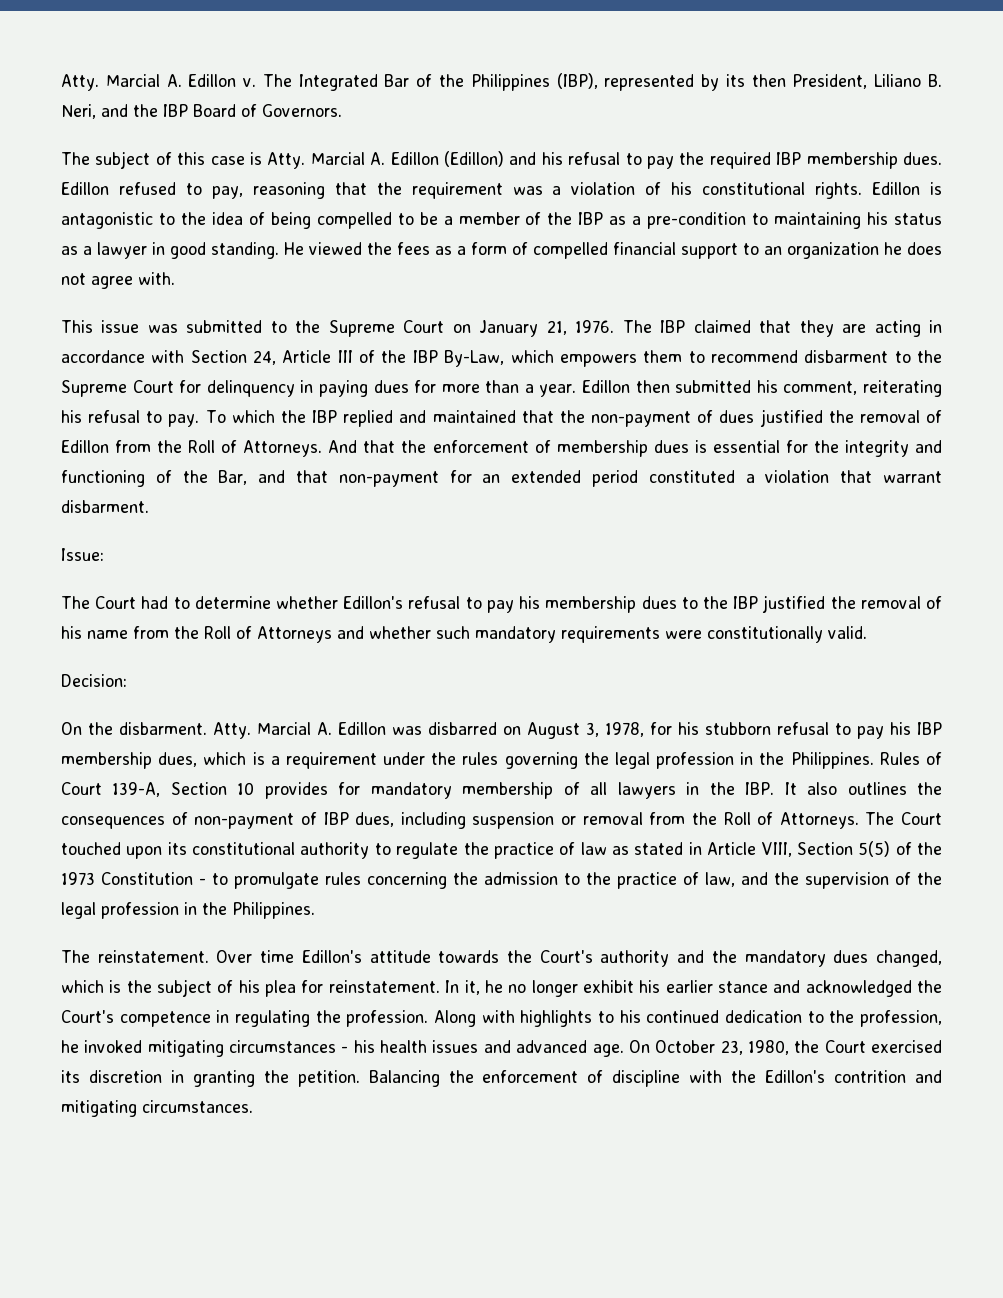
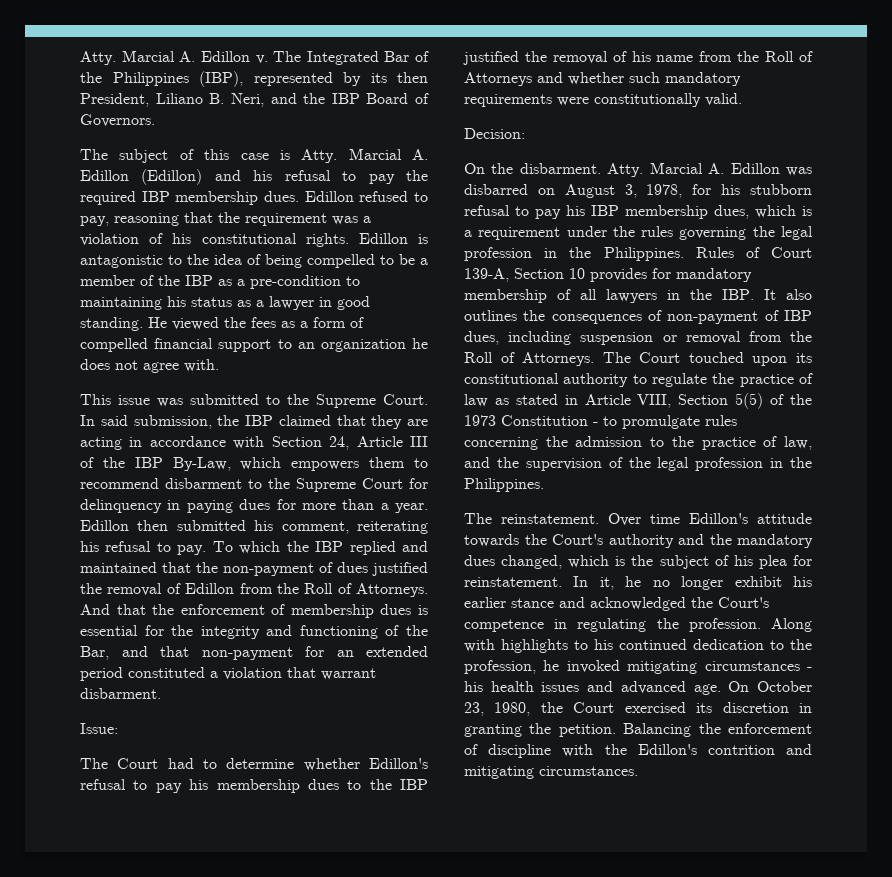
- This issue was submitted to the Supreme Court on January 21, 1976. The IBP claimed that they are acting in accordance with Section 24, Article III of the IBP By-Law, which empowers them to recommend disbarment to the Supreme Court for delinquency in paying dues for more than a year.
+ This issue was submitted to the Supreme Court. In said submission, the IBP claimed that they are acting in accordance with Section 24, Article III of the IBP By-Law, which empowers them to recommend disbarment to the Supreme Court for delinquency in paying dues for more than a year.

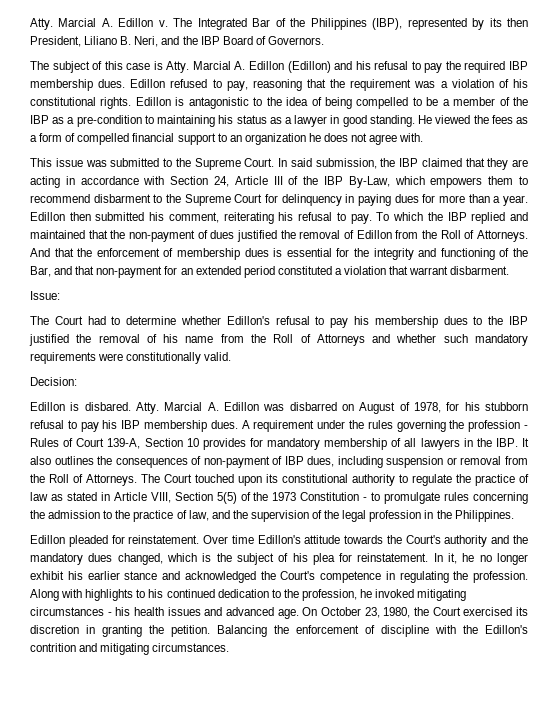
- On the disbarment.
+ Edillon is disbared.
- Marcial A. Edillon was disbarred on August 3, 1978, for his stubborn refusal to pay his IBP membership dues, which is a requirement under the rules governing the legal profession in the Philippines. Rules of Court 139-A, Section 10 provides for mandatory membership of all lawyers in the IBP. It also outlines the consequences of non-payment of IBP dues, including suspension or removal from the Roll of Attorneys.
+ Marcial A. Edillon was disbarred on August of 1978, for his stubborn refusal to pay his IBP membership dues. A requirement under the rules governing the profession - Rules of Court 139-A, Section 10 provides for mandatory membership of all lawyers in the IBP. It also outlines the consequences of non-payment of IBP dues, including suspension or removal from the Roll of Attorneys.
- The reinstatement.
+ Edillon pleaded for reinstatement.

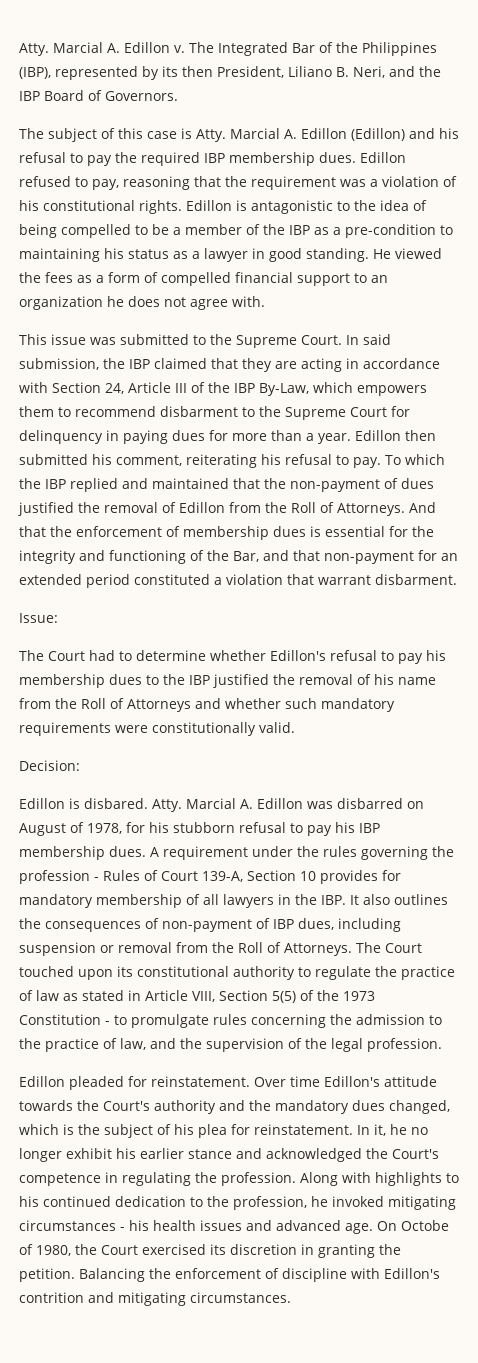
- The Court touched upon its constitutional authority to regulate the practice of law as stated in Article VIII, Section 5(5) of the 1973 Constitution - to promulgate rules concerning the admission to the practice of law, and the supervision of the legal profession in the Philippines.
+ The Court touched upon its constitutional authority to regulate the practice of law as stated in Article VIII, Section 5(5) of the 1973 Constitution - to promulgate rules concerning the admission to the practice of law, and the supervision of the legal profession.
- On October 23, 1980, the Court exercised its discretion in granting the petition.
+ On Octobe of 1980, the Court exercised its discretion in granting the petition.
- Balancing the enforcement of discipline with the Edillon's contrition and mitigating circumstances.
+ Balancing the enforcement of discipline with Edillon's contrition and mitigating circumstances.

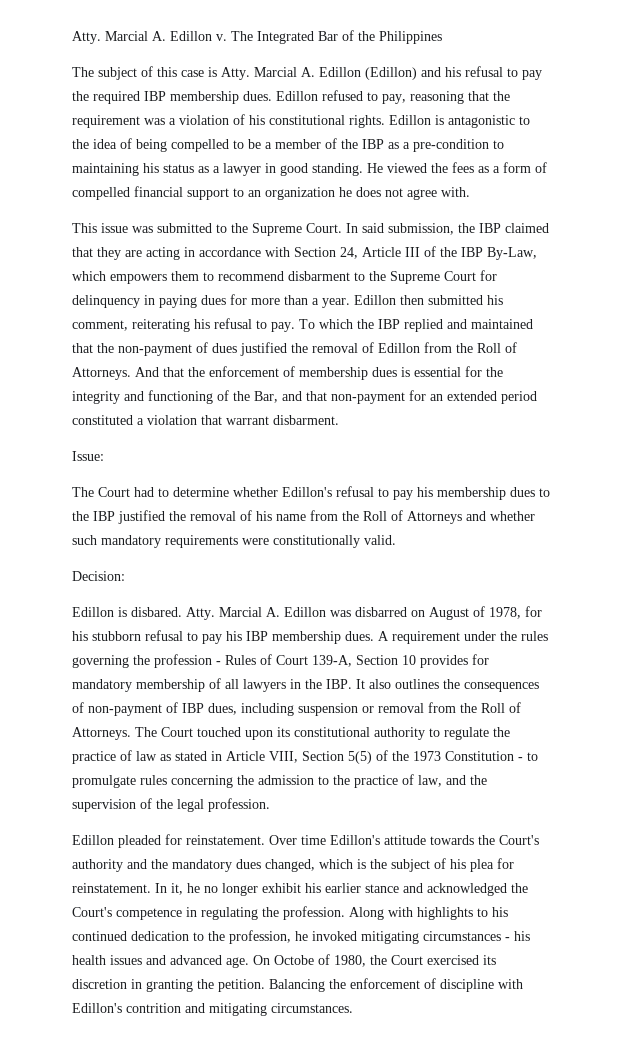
- The Integrated Bar of the Philippines (IBP), represented by its then President, Liliano B. Neri, and the IBP Board of Governors.
+ The Integrated Bar of the Philippines

